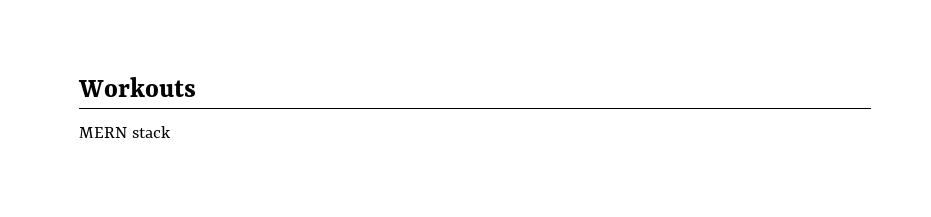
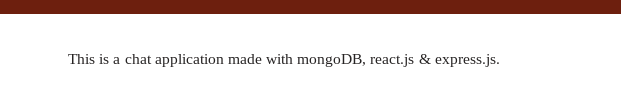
- Workouts
- MERN stack
+ This is a chat application made with mongoDB, react.js & express.js.

